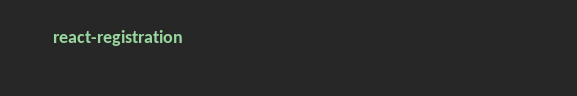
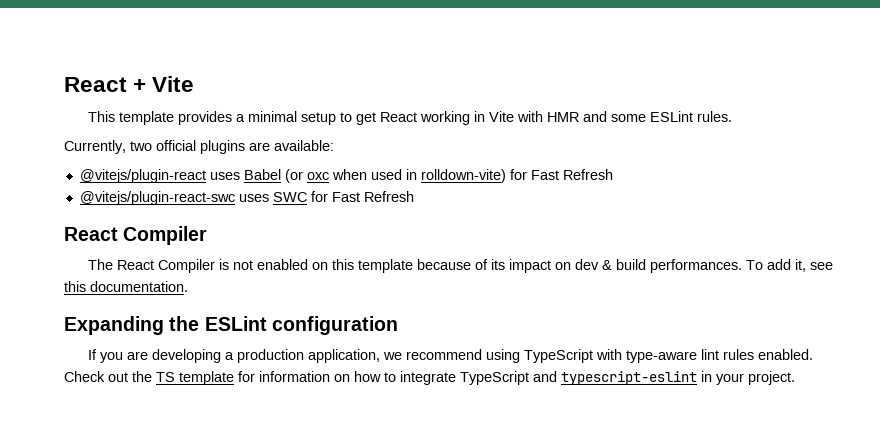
- react-registration
+ React + Vite
+ This template provides a minimal setup to get React working in Vite with HMR and some ESLint rules.
+ Currently, two official plugins are available:
+ @vitejs/plugin-react uses Babel (or oxc when used in rolldown-vite) for Fast Refresh
+ @vitejs/plugin-react-swc uses SWC for Fast Refresh
+ React Compiler
+ The React Compiler is not enabled on this template because of its impact on dev & build performances. To add it, see this documentation.
+ Expanding the ESLint configuration
+ If you are developing a production application, we recommend using TypeScript with type-aware lint rules enabled. Check out the TS template for information on how to integrate TypeScript and typescript-eslint in your project.

